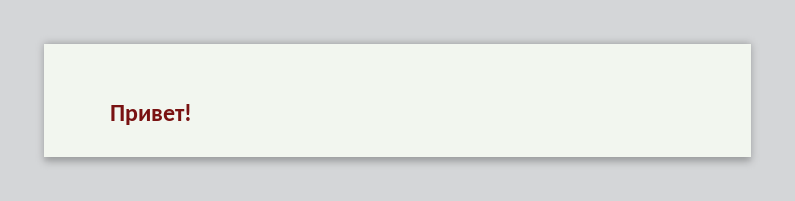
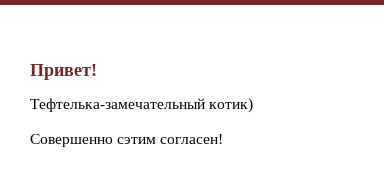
+ Тефтелька-замечательный котик)
+ Совершенно сэтим согласен!

